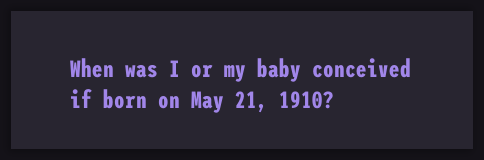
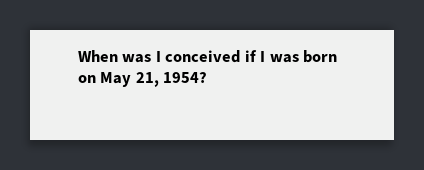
- When was I or my baby conceived if born on May 21, 1910?
+ When was I conceived if I was born on May 21, 1954?

